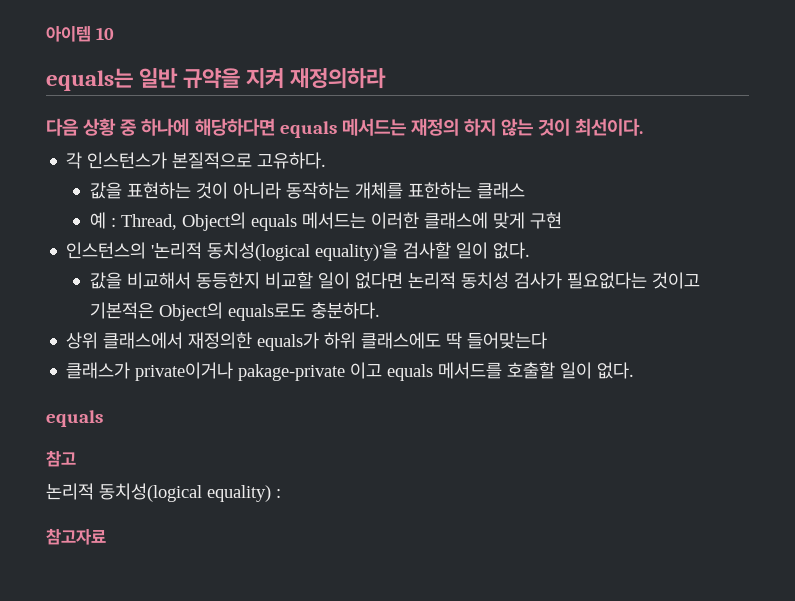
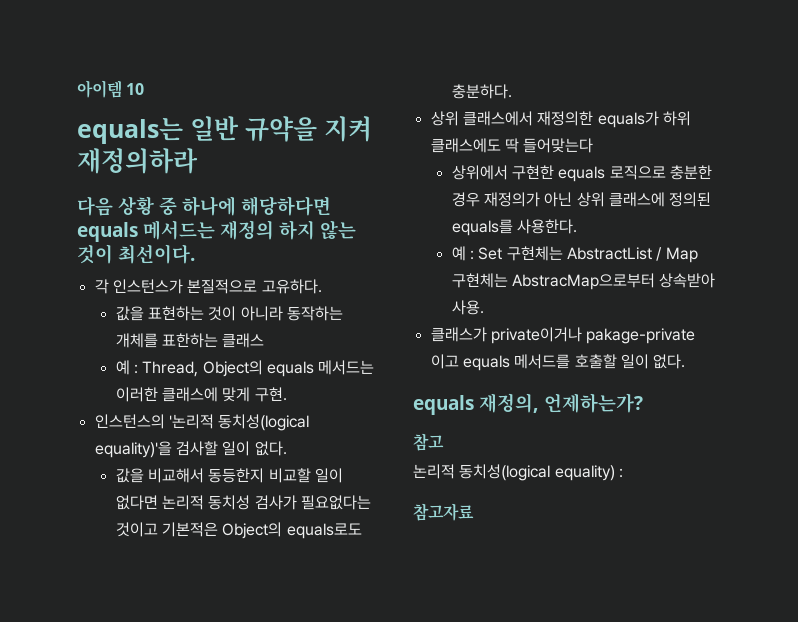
- 예 : Thread, Object의 equals 메서드는 이러한 클래스에 맞게 구현
+ 예 : Thread, Object의 equals 메서드는 이러한 클래스에 맞게 구현.
+ 상위에서 구현한 equals 로직으로 충분한 경우 재정의가 아닌 상위 클래스에 정의된 equals를 사용한다.
+ 예 : Set 구현체는 AbstractList / Map 구현체는 AbstracMap으로부터 상속받아 사용.
  클래스가 private이거나 pakage-private 이고 equals 메서드를 호출할 일이 없다.
- equals
+ equals 재정의, 언제하는가?

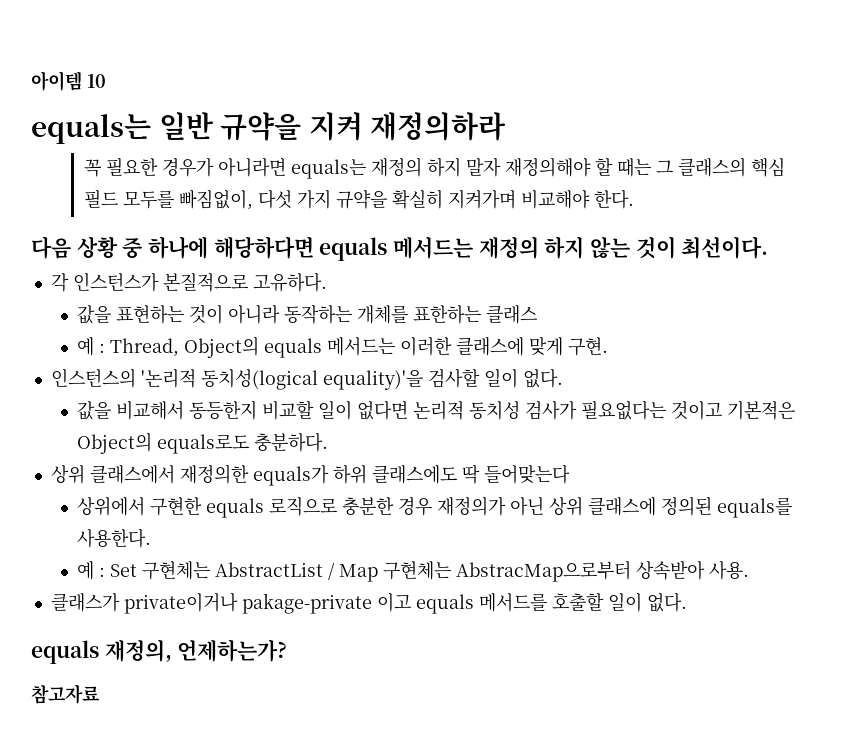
+ 꼭 필요한 경우가 아니라면 equals는 재정의 하지 말자 재정의해야 할 때는 그 클래스의 핵심 필드 모두를 빠짐없이, 다섯 가지 규약을 확실히 지켜가며 비교해야 한다.
- 참고
- 논리적 동치성(logical equality) :

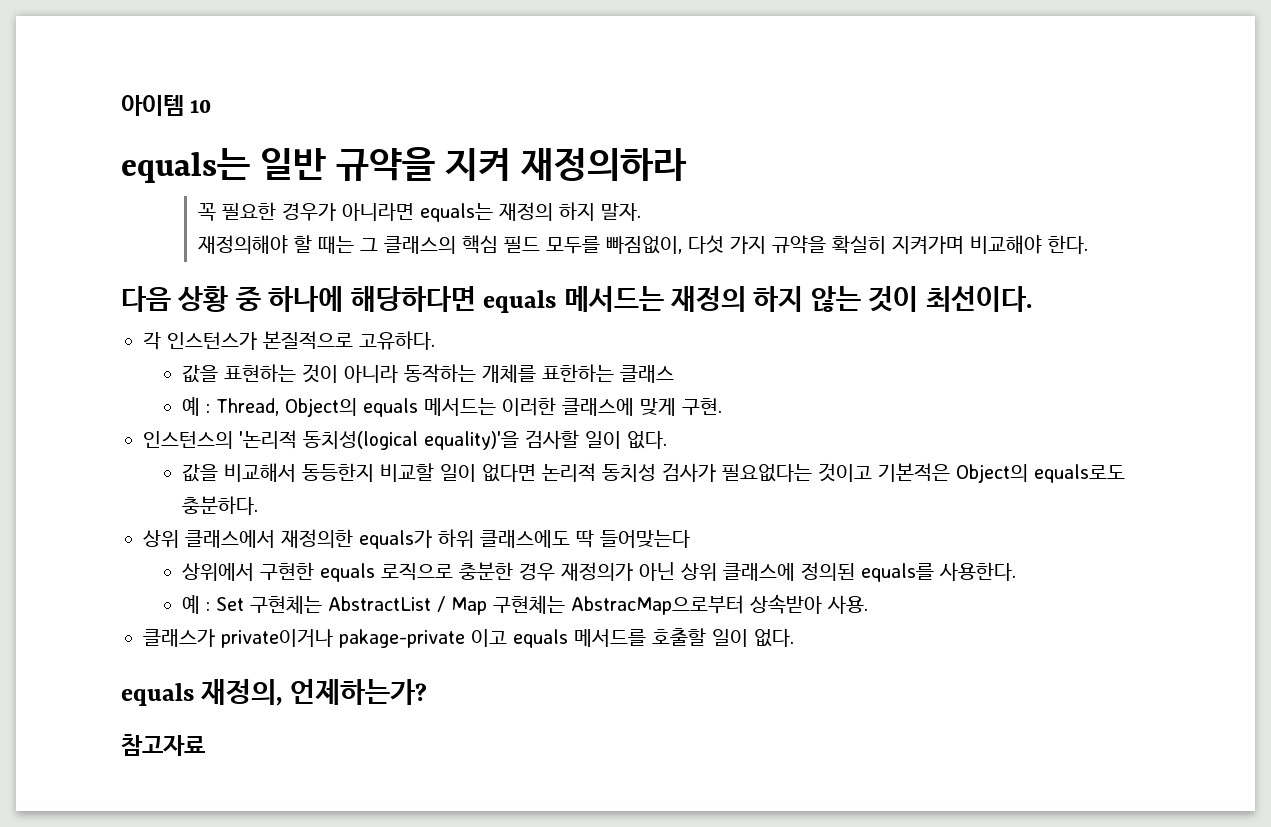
- 꼭 필요한 경우가 아니라면 equals는 재정의 하지 말자 재정의해야 할 때는 그 클래스의 핵심 필드 모두를 빠짐없이, 다섯 가지 규약을 확실히 지켜가며 비교해야 한다.
+ 꼭 필요한 경우가 아니라면 equals는 재정의 하지 말자.
+ 재정의해야 할 때는 그 클래스의 핵심 필드 모두를 빠짐없이, 다섯 가지 규약을 확실히 지켜가며 비교해야 한다.

